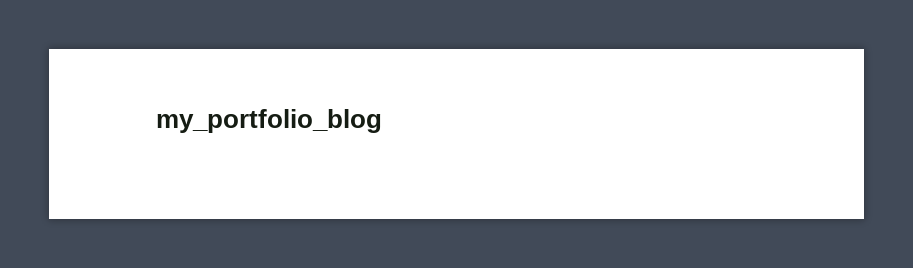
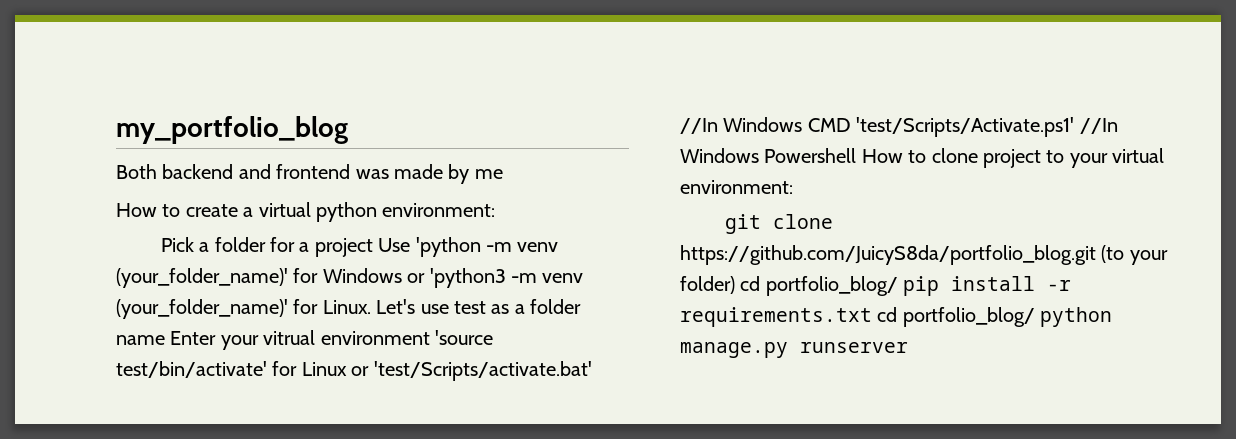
+ Both backend and frontend was made by me
+ How to create a virtual python environment:
+ Pick a folder for a project Use 'python -m venv (your_folder_name)' for Windows or 'python3 -m venv (your_folder_name)' for Linux. Let's use test as a folder name Enter your vitrual environment 'source test/bin/activate' for Linux or 'test/Scripts/activate.bat' //In Windows CMD 'test/Scripts/Activate.ps1' //In Windows Powershell How to clone project to your virtual environment:
+ git clone https://github.com/JuicyS8da/portfolio_blog.git (to your folder) cd portfolio_blog/ pip install -r requirements.txt cd portfolio_blog/ python manage.py runserver

